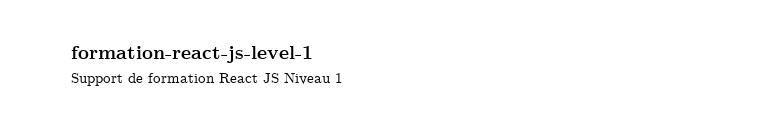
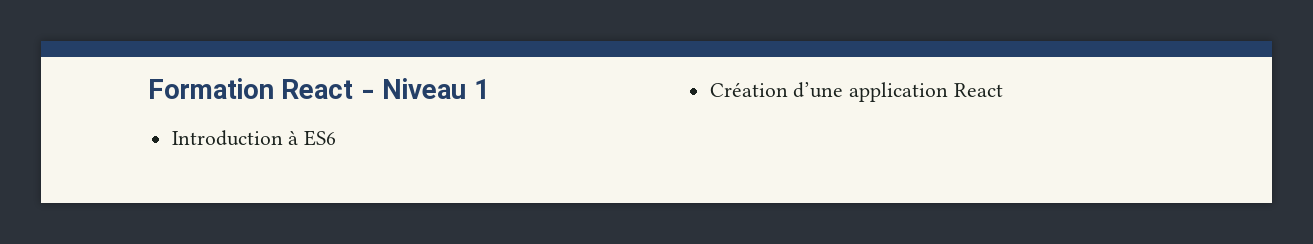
- formation-react-js-level-1
- Support de formation React JS Niveau 1
+ Formation React - Niveau 1
+ Introduction à ES6
+ Création d’une application React

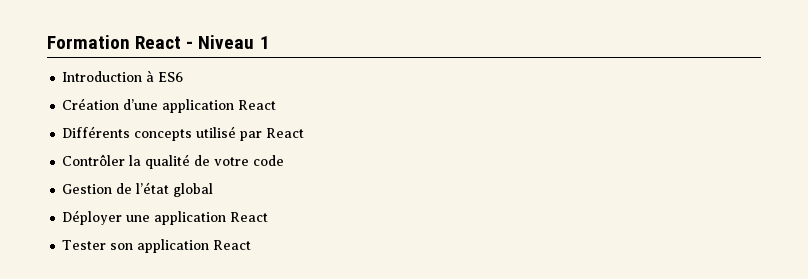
+ Différents concepts utilisé par React
+ Contrôler la qualité de votre code
+ Gestion de l’état global
+ Déployer une application React
+ Tester son application React

